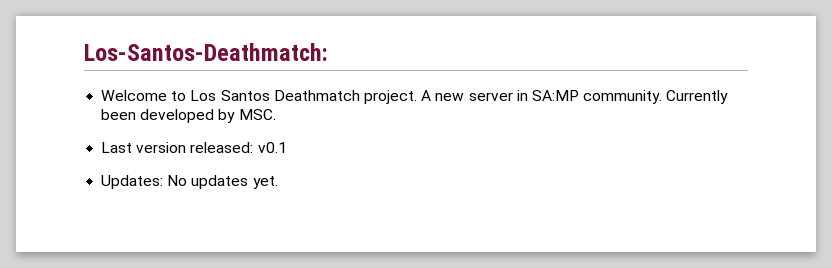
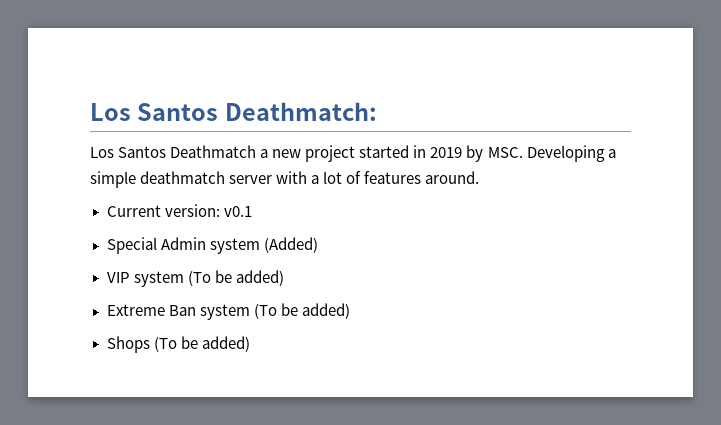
- Los-Santos-Deathmatch:
- Welcome to Los Santos Deathmatch project. A new server in SA:MP community. Currently been developed by MSC.
- Last version released: v0.1
- Updates: No updates yet.
+ Los Santos Deathmatch:
+ Los Santos Deathmatch a new project started in 2019 by MSC. Developing a simple deathmatch server with a lot of features around.
+ Current version: v0.1
+ Special Admin system (Added)
+ VIP system (To be added)
+ Extreme Ban system (To be added)
+ Shops (To be added)

